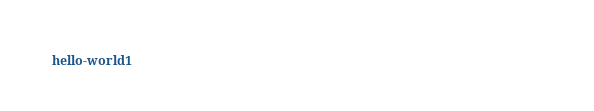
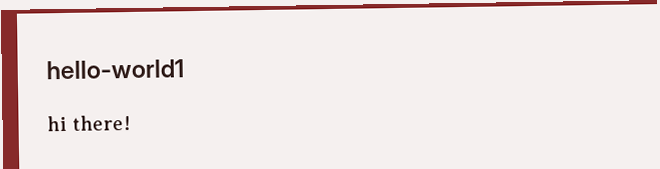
+ hi there!

